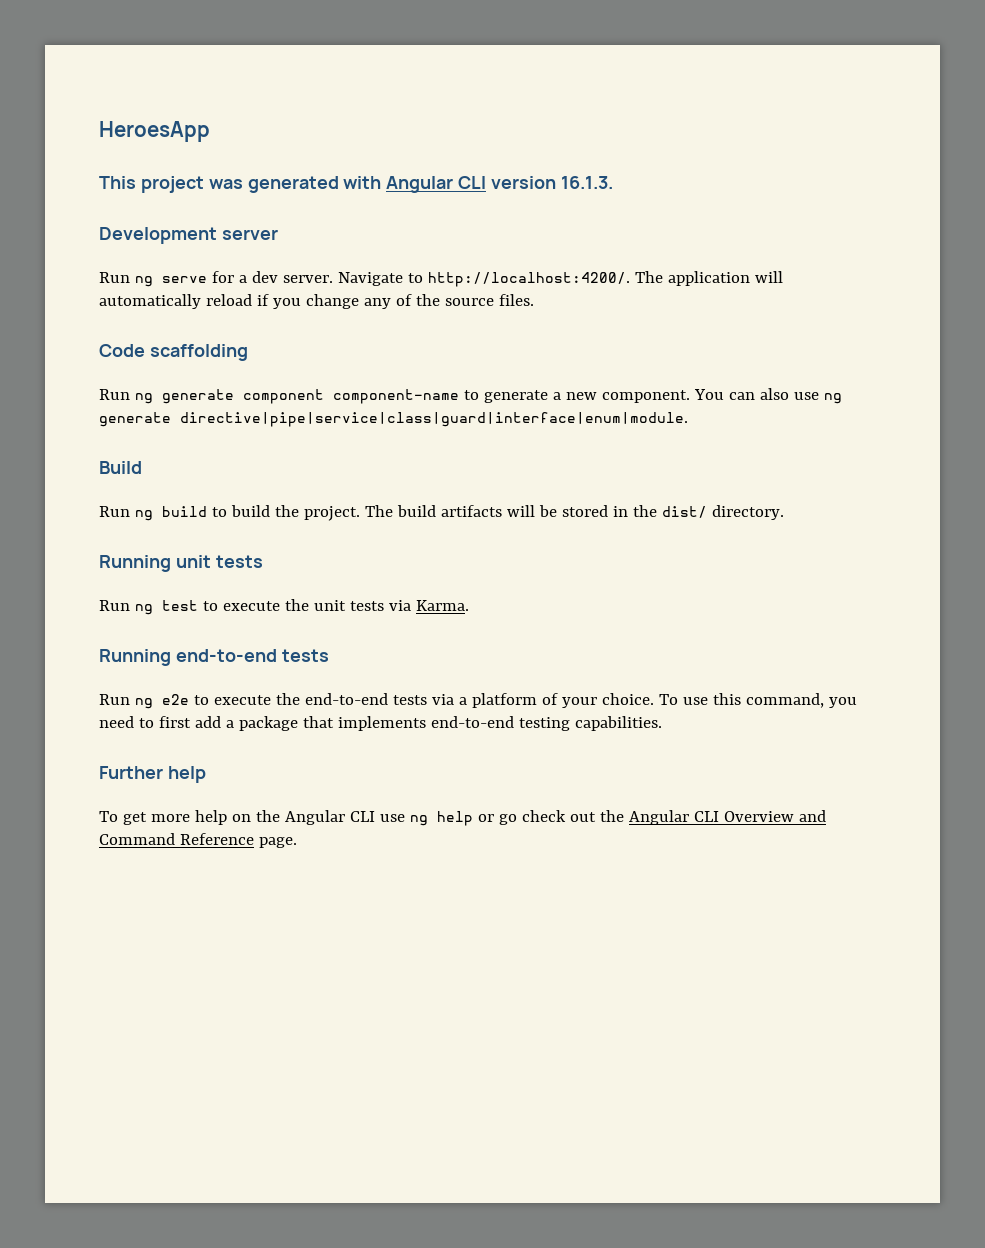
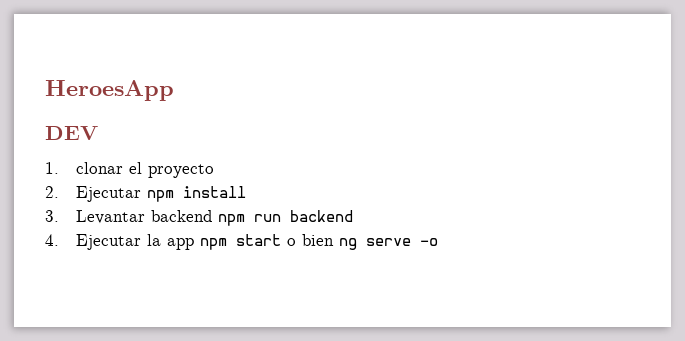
- This project was generated with Angular CLI version 16.1.3.
- Development server
- Run ng serve for a dev server. Navigate to http://localhost:4200/. The application will automatically reload if you change any of the source files.
- Code scaffolding
- Run ng generate component component-name to generate a new component. You can also use ng generate directive|pipe|service|class|guard|interface|enum|module.
- Build
- Run ng build to build the project. The build artifacts will be stored in the dist/ directory.
- Running unit tests
- Run ng test to execute the unit tests via Karma.
- Running end-to-end tests
- Run ng e2e to execute the end-to-end tests via a platform of your choice. To use this command, you need to first add a package that implements end-to-end testing capabilities.
- Further help
- To get more help on the Angular CLI use ng help or go check out the Angular CLI Overview and Command Reference page.
+ DEV
+ 1. clonar el proyecto
+ 2. Ejecutar npm install
+ 3. Levantar backend npm run backend
+ 4. Ejecutar la app npm start o bien ng serve -o

